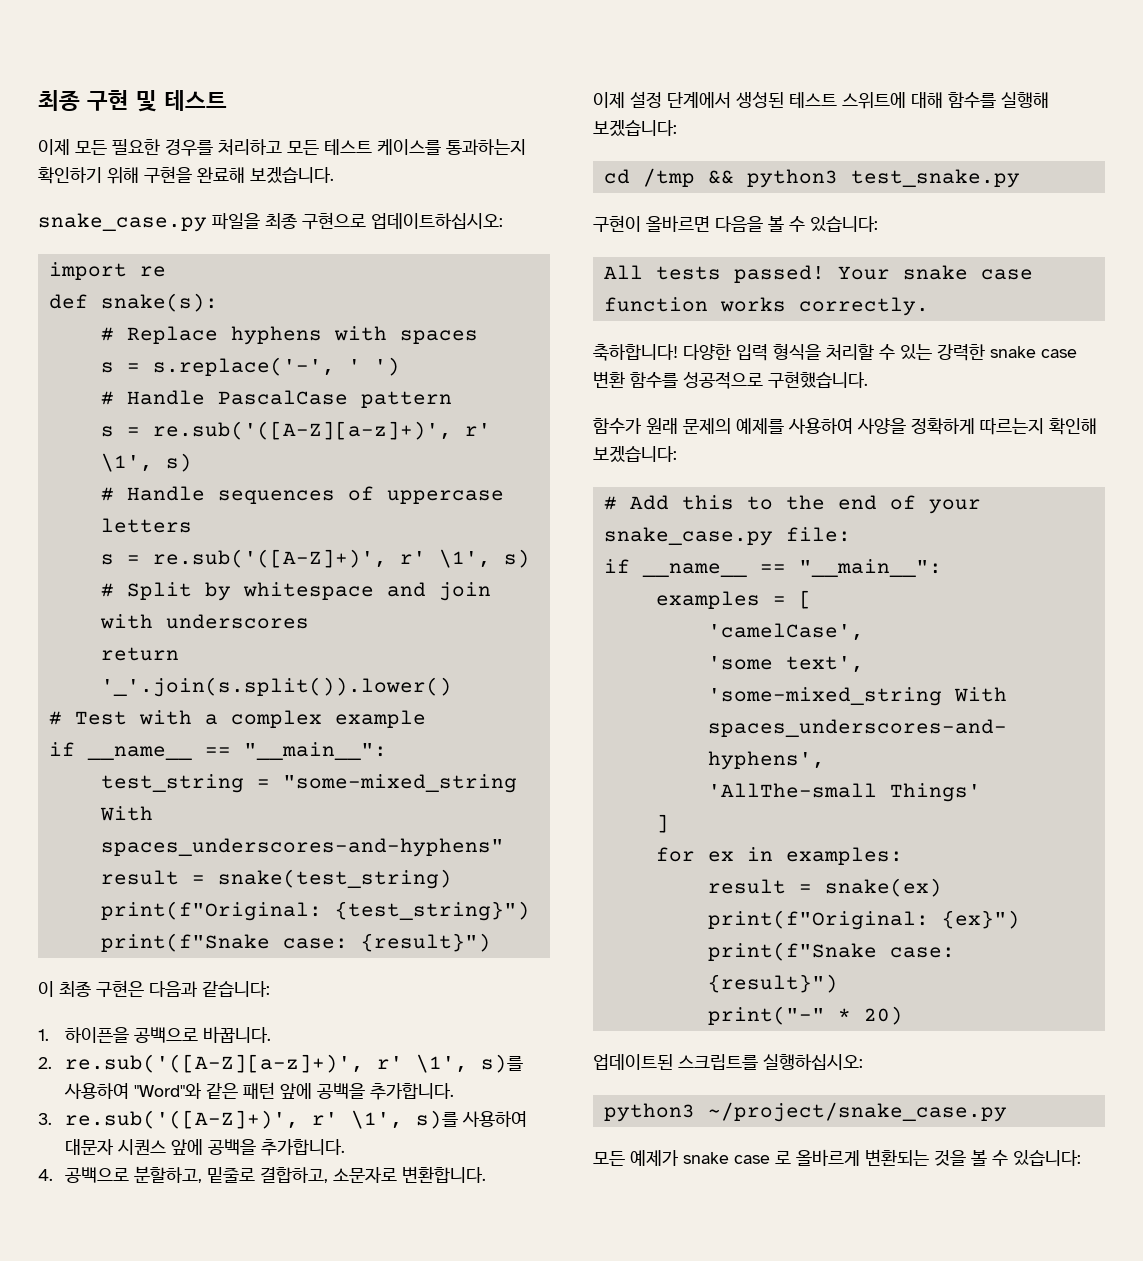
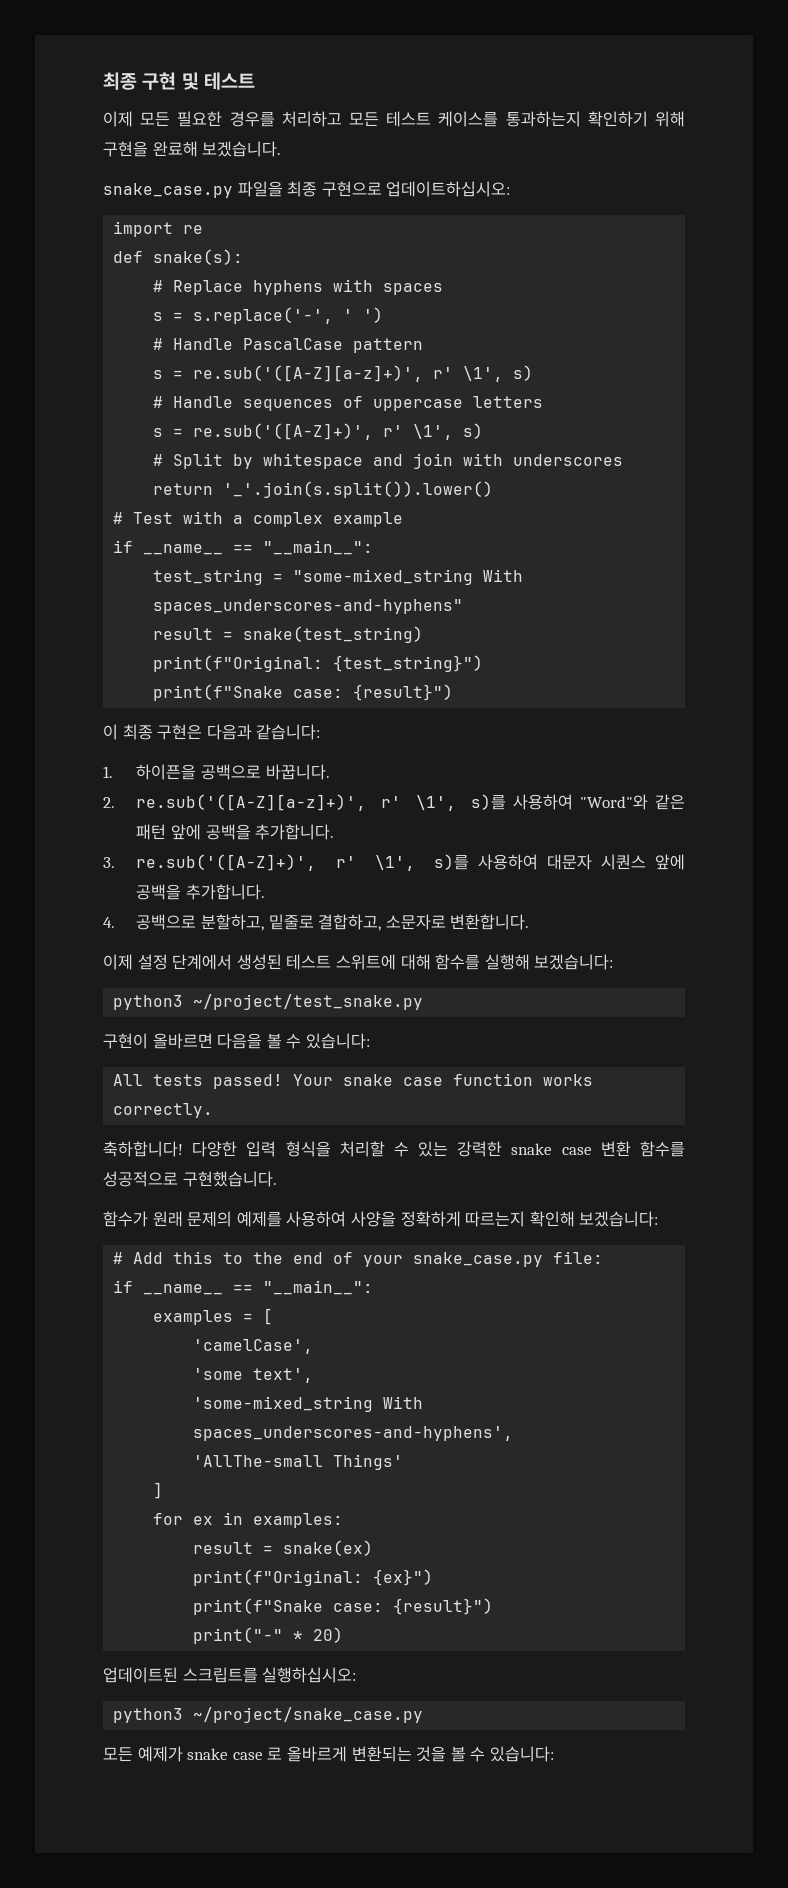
- cd /tmp && python3 test_snake.py
+ python3 ~/project/test_snake.py

